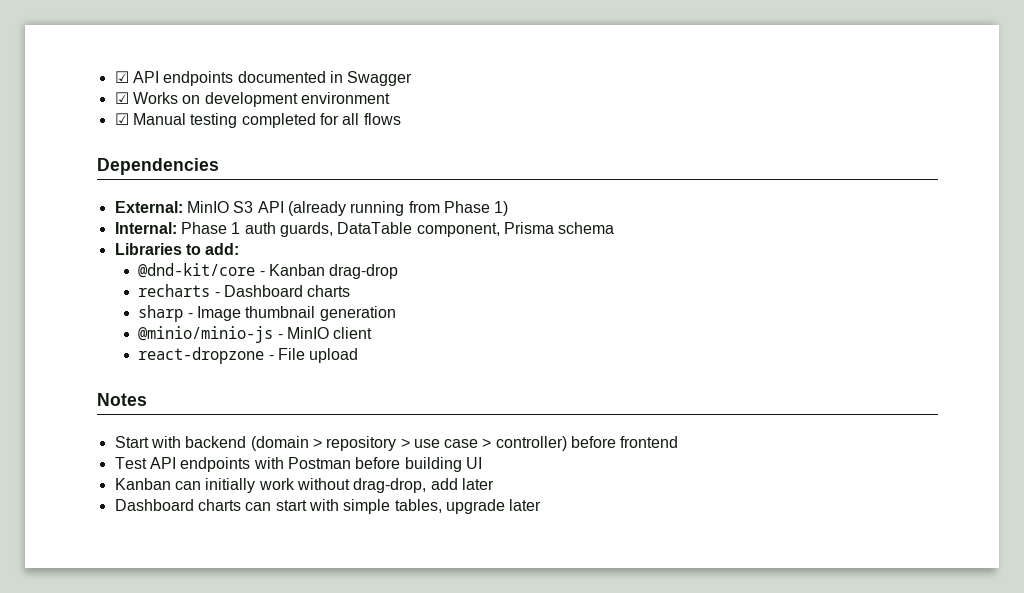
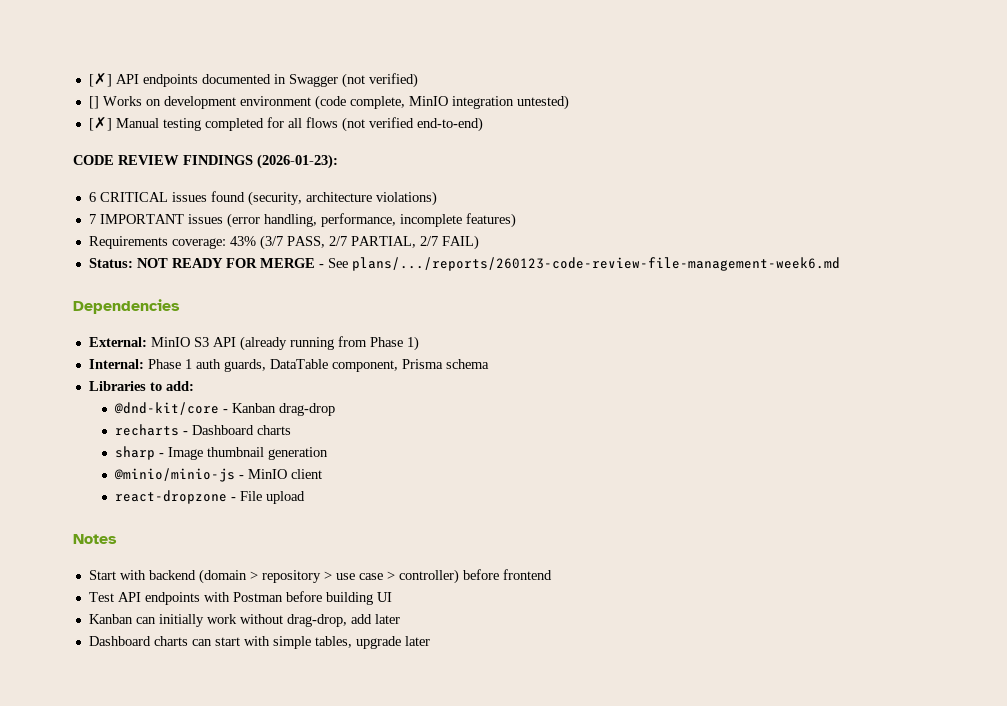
- ☑ API endpoints documented in Swagger
- ☑ Works on development environment
- ☑ Manual testing completed for all flows
+ [✗] API endpoints documented in Swagger (not verified)
+ [] Works on development environment (code complete, MinIO integration untested)
+ [✗] Manual testing completed for all flows (not verified end-to-end)
+ CODE REVIEW FINDINGS (2026-01-23):
+ 6 CRITICAL issues found (security, architecture violations)
+ 7 IMPORTANT issues (error handling, performance, incomplete features)
+ Requirements coverage: 43% (3/7 PASS, 2/7 PARTIAL, 2/7 FAIL)
+ Status: NOT READY FOR MERGE - See plans/.../reports/260123-code-review-file-management-week6.md

